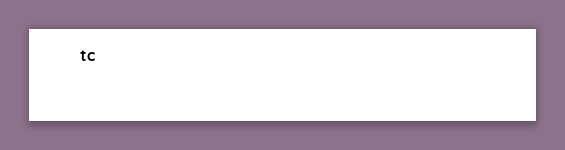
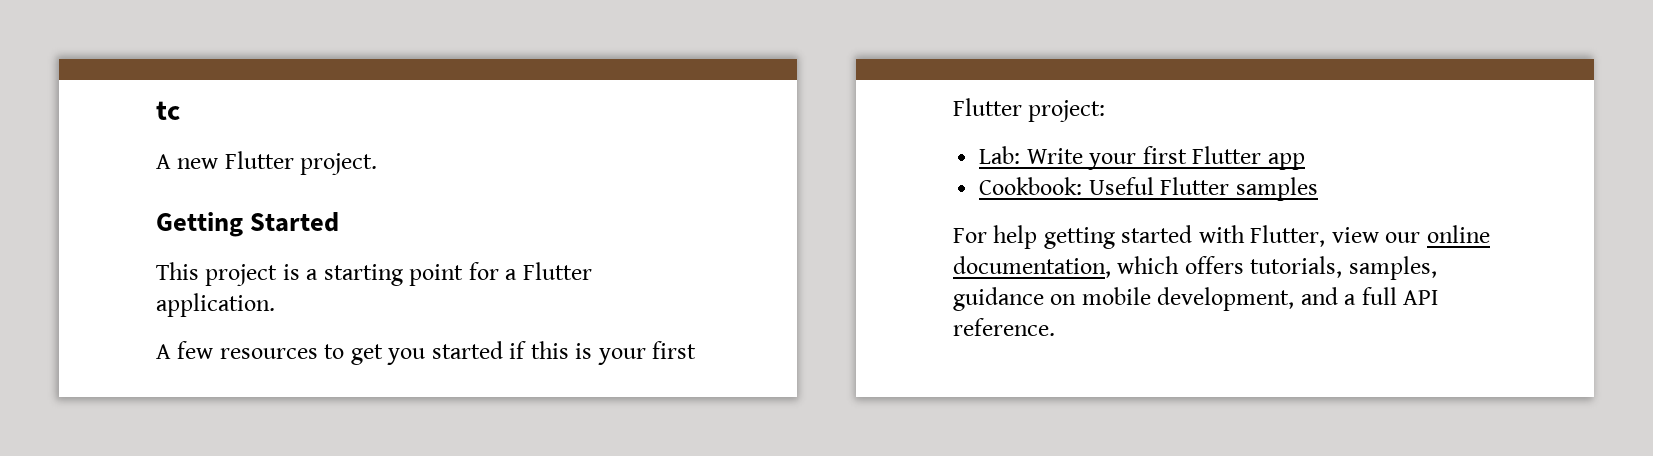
+ A new Flutter project.
+ Getting Started
+ This project is a starting point for a Flutter application.
+ A few resources to get you started if this is your first Flutter project:
+ Lab: Write your first Flutter app
+ Cookbook: Useful Flutter samples
+ For help getting started with Flutter, view our online documentation, which offers tutorials, samples, guidance on mobile development, and a full API reference.

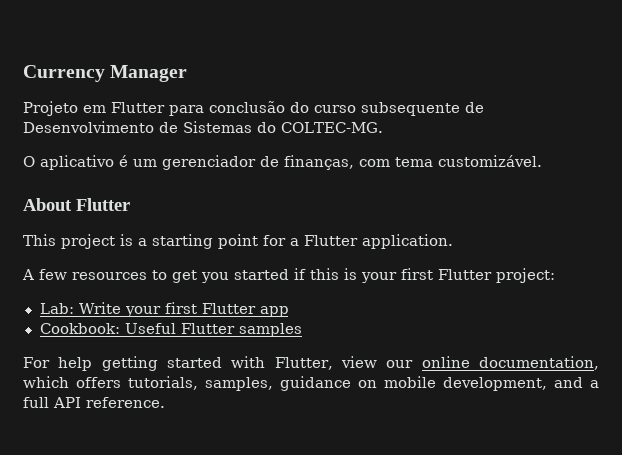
- tc
- A new Flutter project.
- Getting Started
+ Currency Manager
+ Projeto em Flutter para conclusão do curso subsequente de Desenvolvimento de Sistemas do COLTEC-MG.
+ O aplicativo é um gerenciador de finanças, com tema customizável.
+ About Flutter

